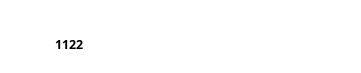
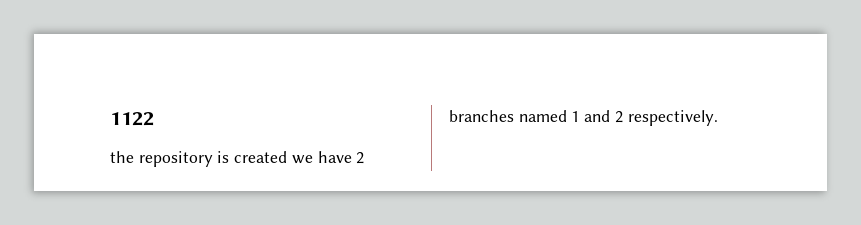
+ the repository is created we have 2 branches named 1 and 2 respectively.

